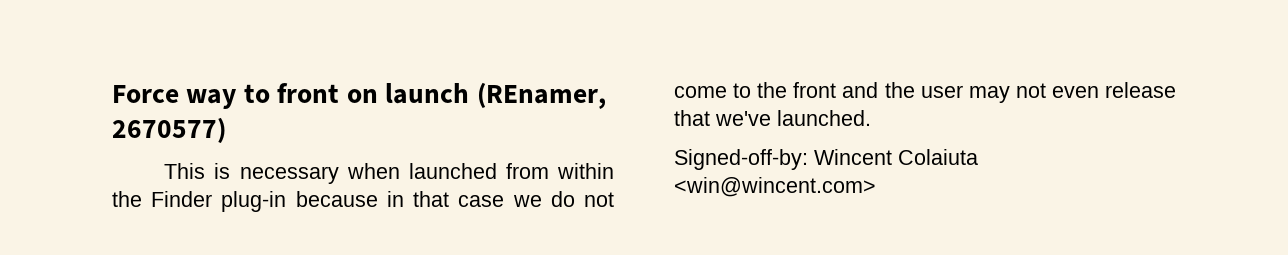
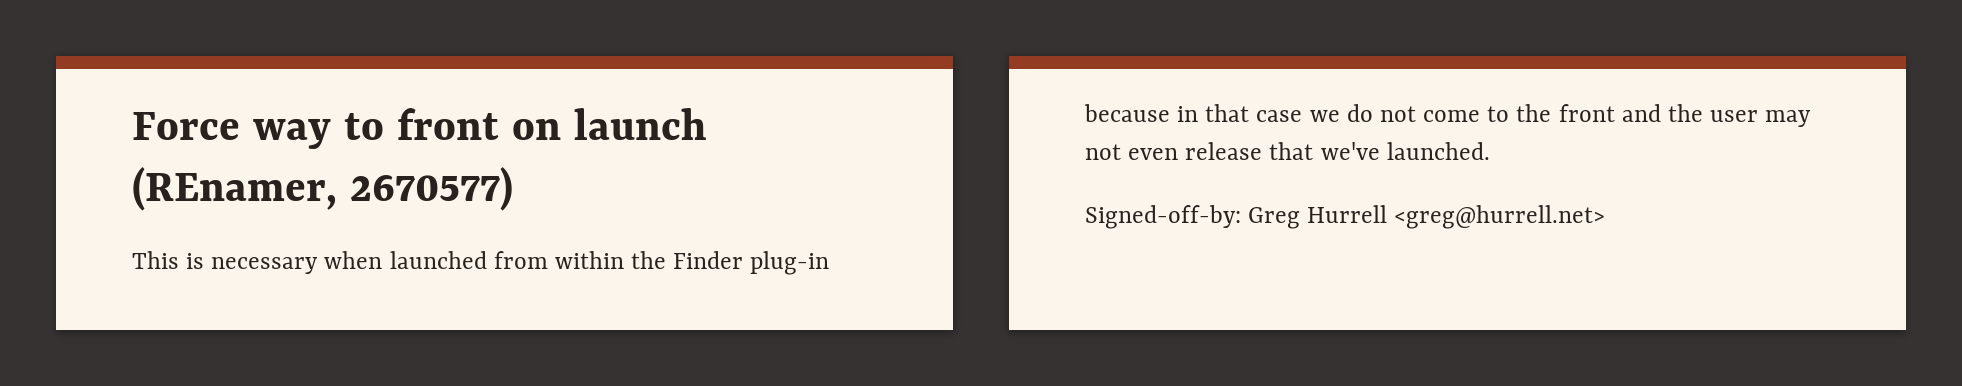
- Signed-off-by: Wincent Colaiuta <win@wincent.com>
+ Signed-off-by: Greg Hurrell <greg@hurrell.net>

